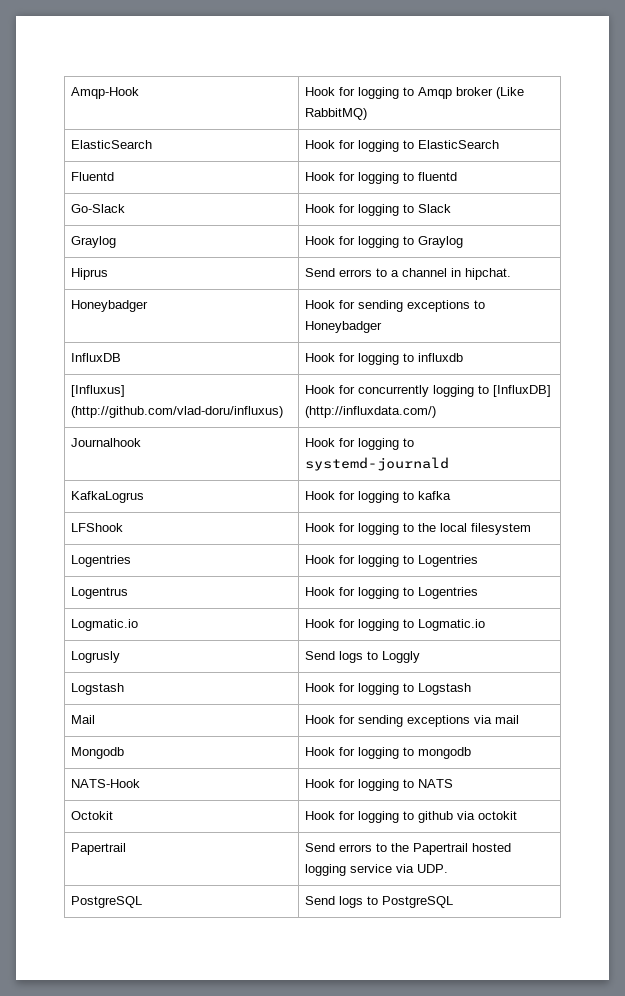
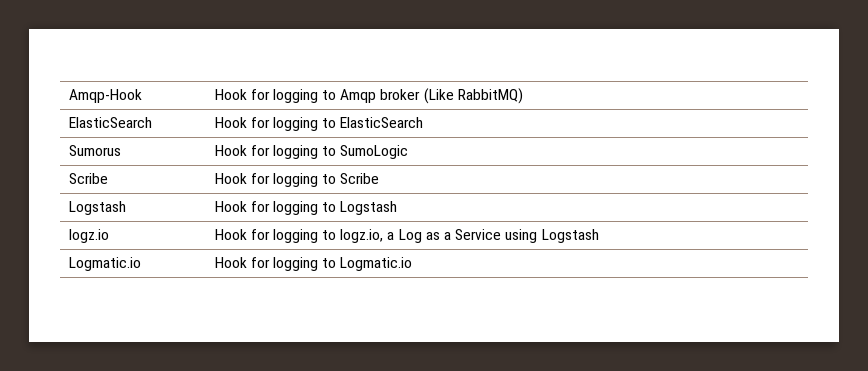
- Fluentd | Hook for logging to fluentd
- Go-Slack | Hook for logging to Slack
- Graylog | Hook for logging to Graylog
- Hiprus | Send errors to a channel in hipchat.
- Honeybadger | Hook for sending exceptions to Honeybadger
- InfluxDB | Hook for logging to influxdb
- [Influxus] (http://github.com/vlad-doru/influxus) | Hook for concurrently logging to [InfluxDB] (http://influxdata.com/)
- Journalhook | Hook for logging to systemd-journald
- KafkaLogrus | Hook for logging to kafka
- LFShook | Hook for logging to the local filesystem
- Logentries | Hook for logging to Logentries
- Logentrus | Hook for logging to Logentries
- Logmatic.io | Hook for logging to Logmatic.io
- Logrusly | Send logs to Loggly
+ Sumorus | Hook for logging to SumoLogic
+ Scribe | Hook for logging to Scribe
- Mail | Hook for sending exceptions via mail
- Mongodb | Hook for logging to mongodb
- NATS-Hook | Hook for logging to NATS
- Octokit | Hook for logging to github via octokit
- Papertrail | Send errors to the Papertrail hosted logging service via UDP.
- PostgreSQL | Send logs to PostgreSQL
+ logz.io | Hook for logging to logz.io, a Log as a Service using Logstash
+ Logmatic.io | Hook for logging to Logmatic.io

